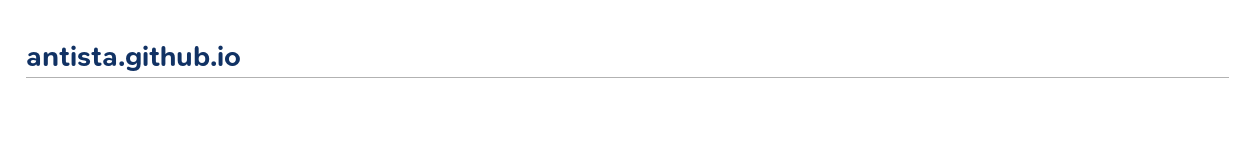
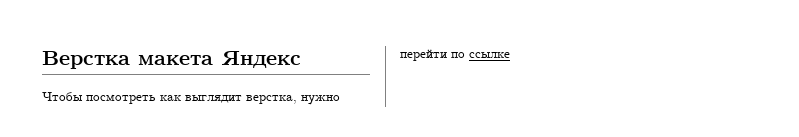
- antista.github.io
+ Верстка макета Яндекс
+ Чтобы посмотреть как выглядит верстка, нужно перейти по ссылке

